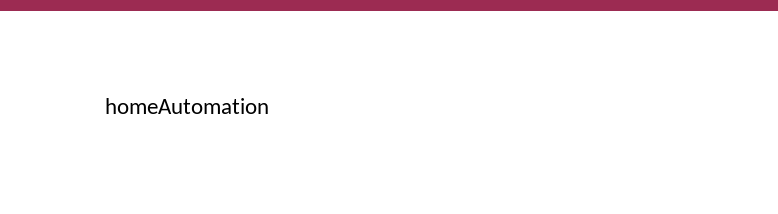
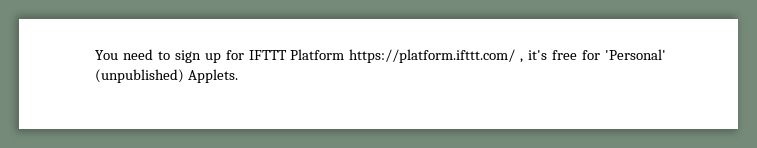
- homeAutomation
+ You need to sign up for IFTTT Platform https://platform.ifttt.com/ , it's free for 'Personal' (unpublished) Applets.

